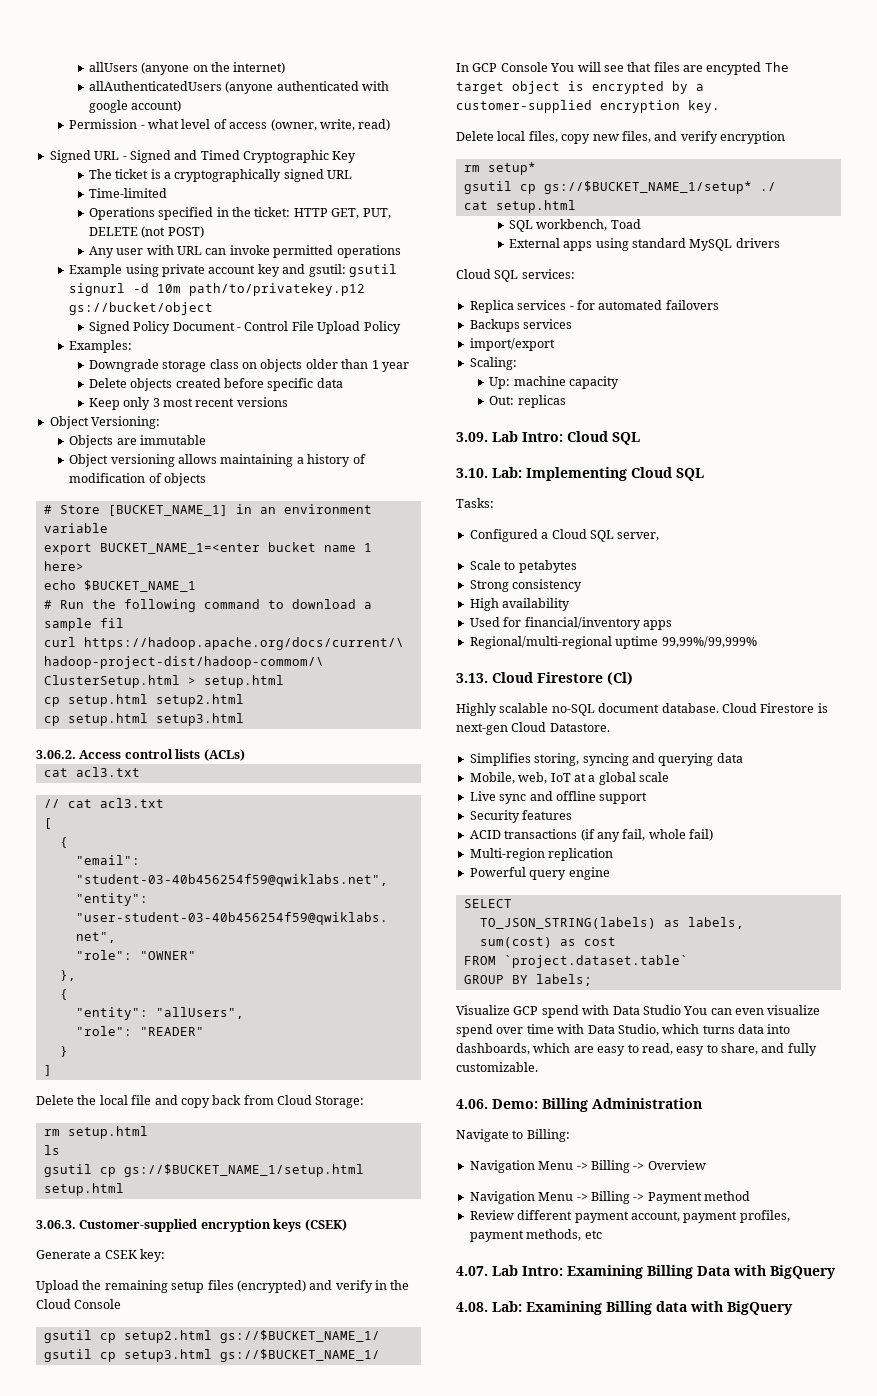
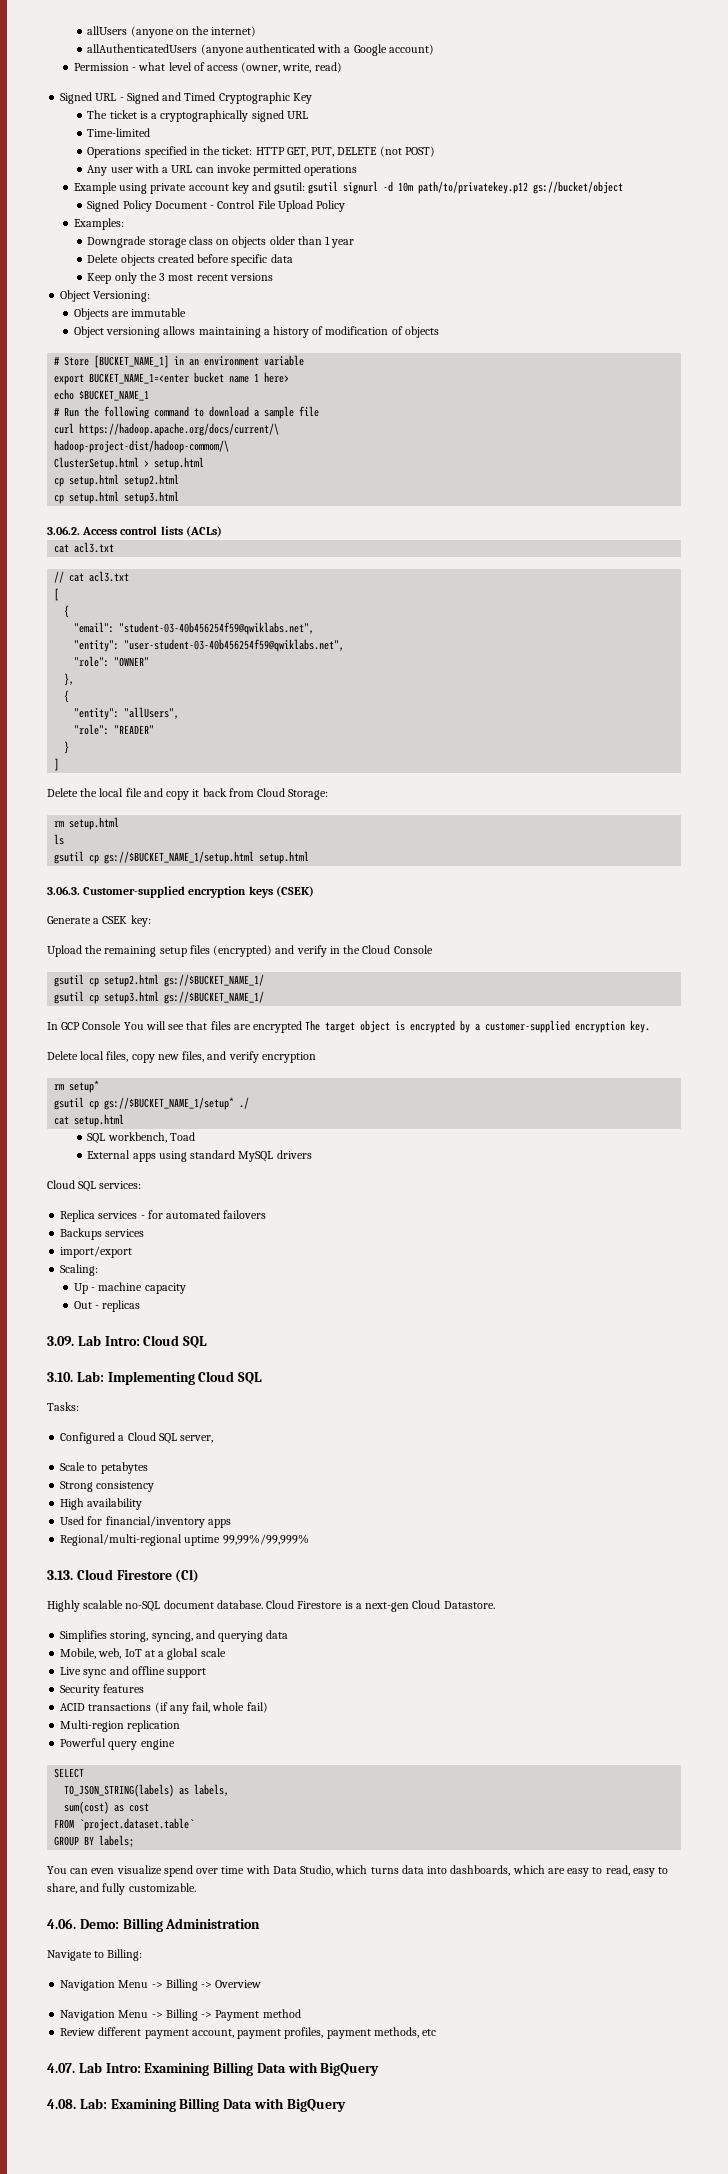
- allAuthenticatedUsers (anyone authenticated with google account)
+ allAuthenticatedUsers (anyone authenticated with a Google account)
- Any user with URL can invoke permitted operations
+ Any user with a URL can invoke permitted operations
- Keep only 3 most recent versions
+ Keep only the 3 most recent versions
- # Run the following command to download a sample fil
+ # Run the following command to download a sample file
- Delete the local file and copy back from Cloud Storage:
+ Delete the local file and copy it back from Cloud Storage:
- In GCP Console You will see that files are encypted The target object is encrypted by a customer-supplied encryption key.
+ In GCP Console You will see that files are encrypted The target object is encrypted by a customer-supplied encryption key.
- Up: machine capacity
+ Up - machine capacity
- Out: replicas
+ Out - replicas
- Cloud Firestore is next-gen Cloud Datastore.
+ Cloud Firestore is a next-gen Cloud Datastore.
- Simplifies storing, syncing and querying data
+ Simplifies storing, syncing, and querying data
- Visualize GCP spend with Data Studio You can even visualize spend over time with Data Studio, which turns data into dashboards, which are easy to read, easy to share, and fully customizable.
+ You can even visualize spend over time with Data Studio, which turns data into dashboards, which are easy to read, easy to share, and fully customizable.
- 4.08. Lab: Examining Billing data with BigQuery
+ 4.08. Lab: Examining Billing Data with BigQuery

